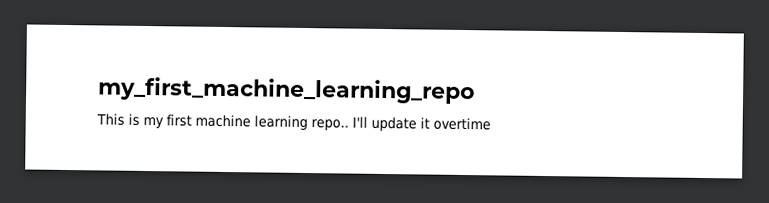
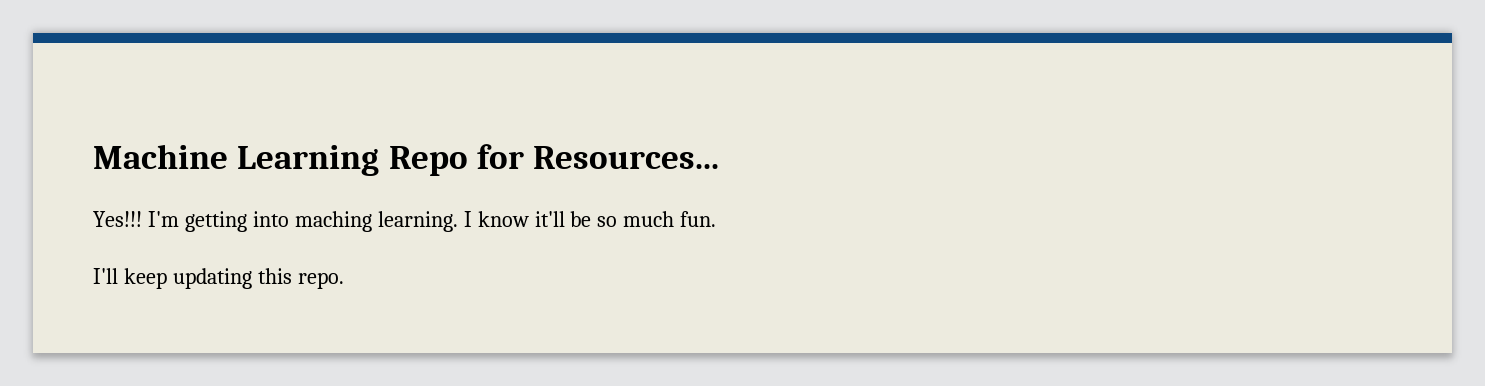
- my_first_machine_learning_repo
- This is my first machine learning repo.. I'll update it overtime
+ Machine Learning Repo for Resources...
+ Yes!!! I'm getting into maching learning. I know it'll be so much fun.
+ I'll keep updating this repo.

